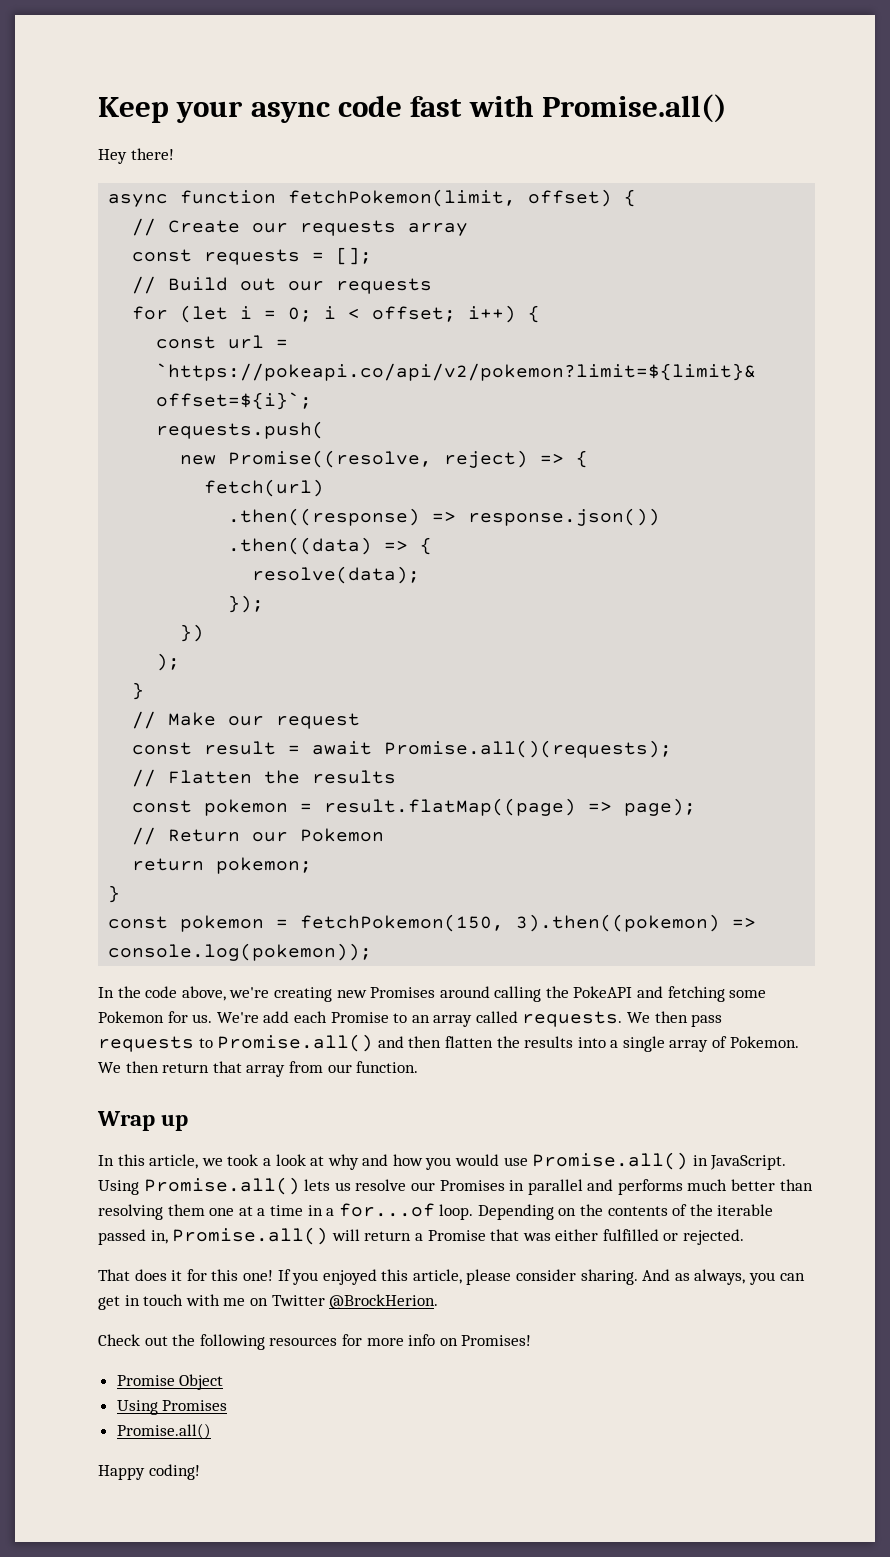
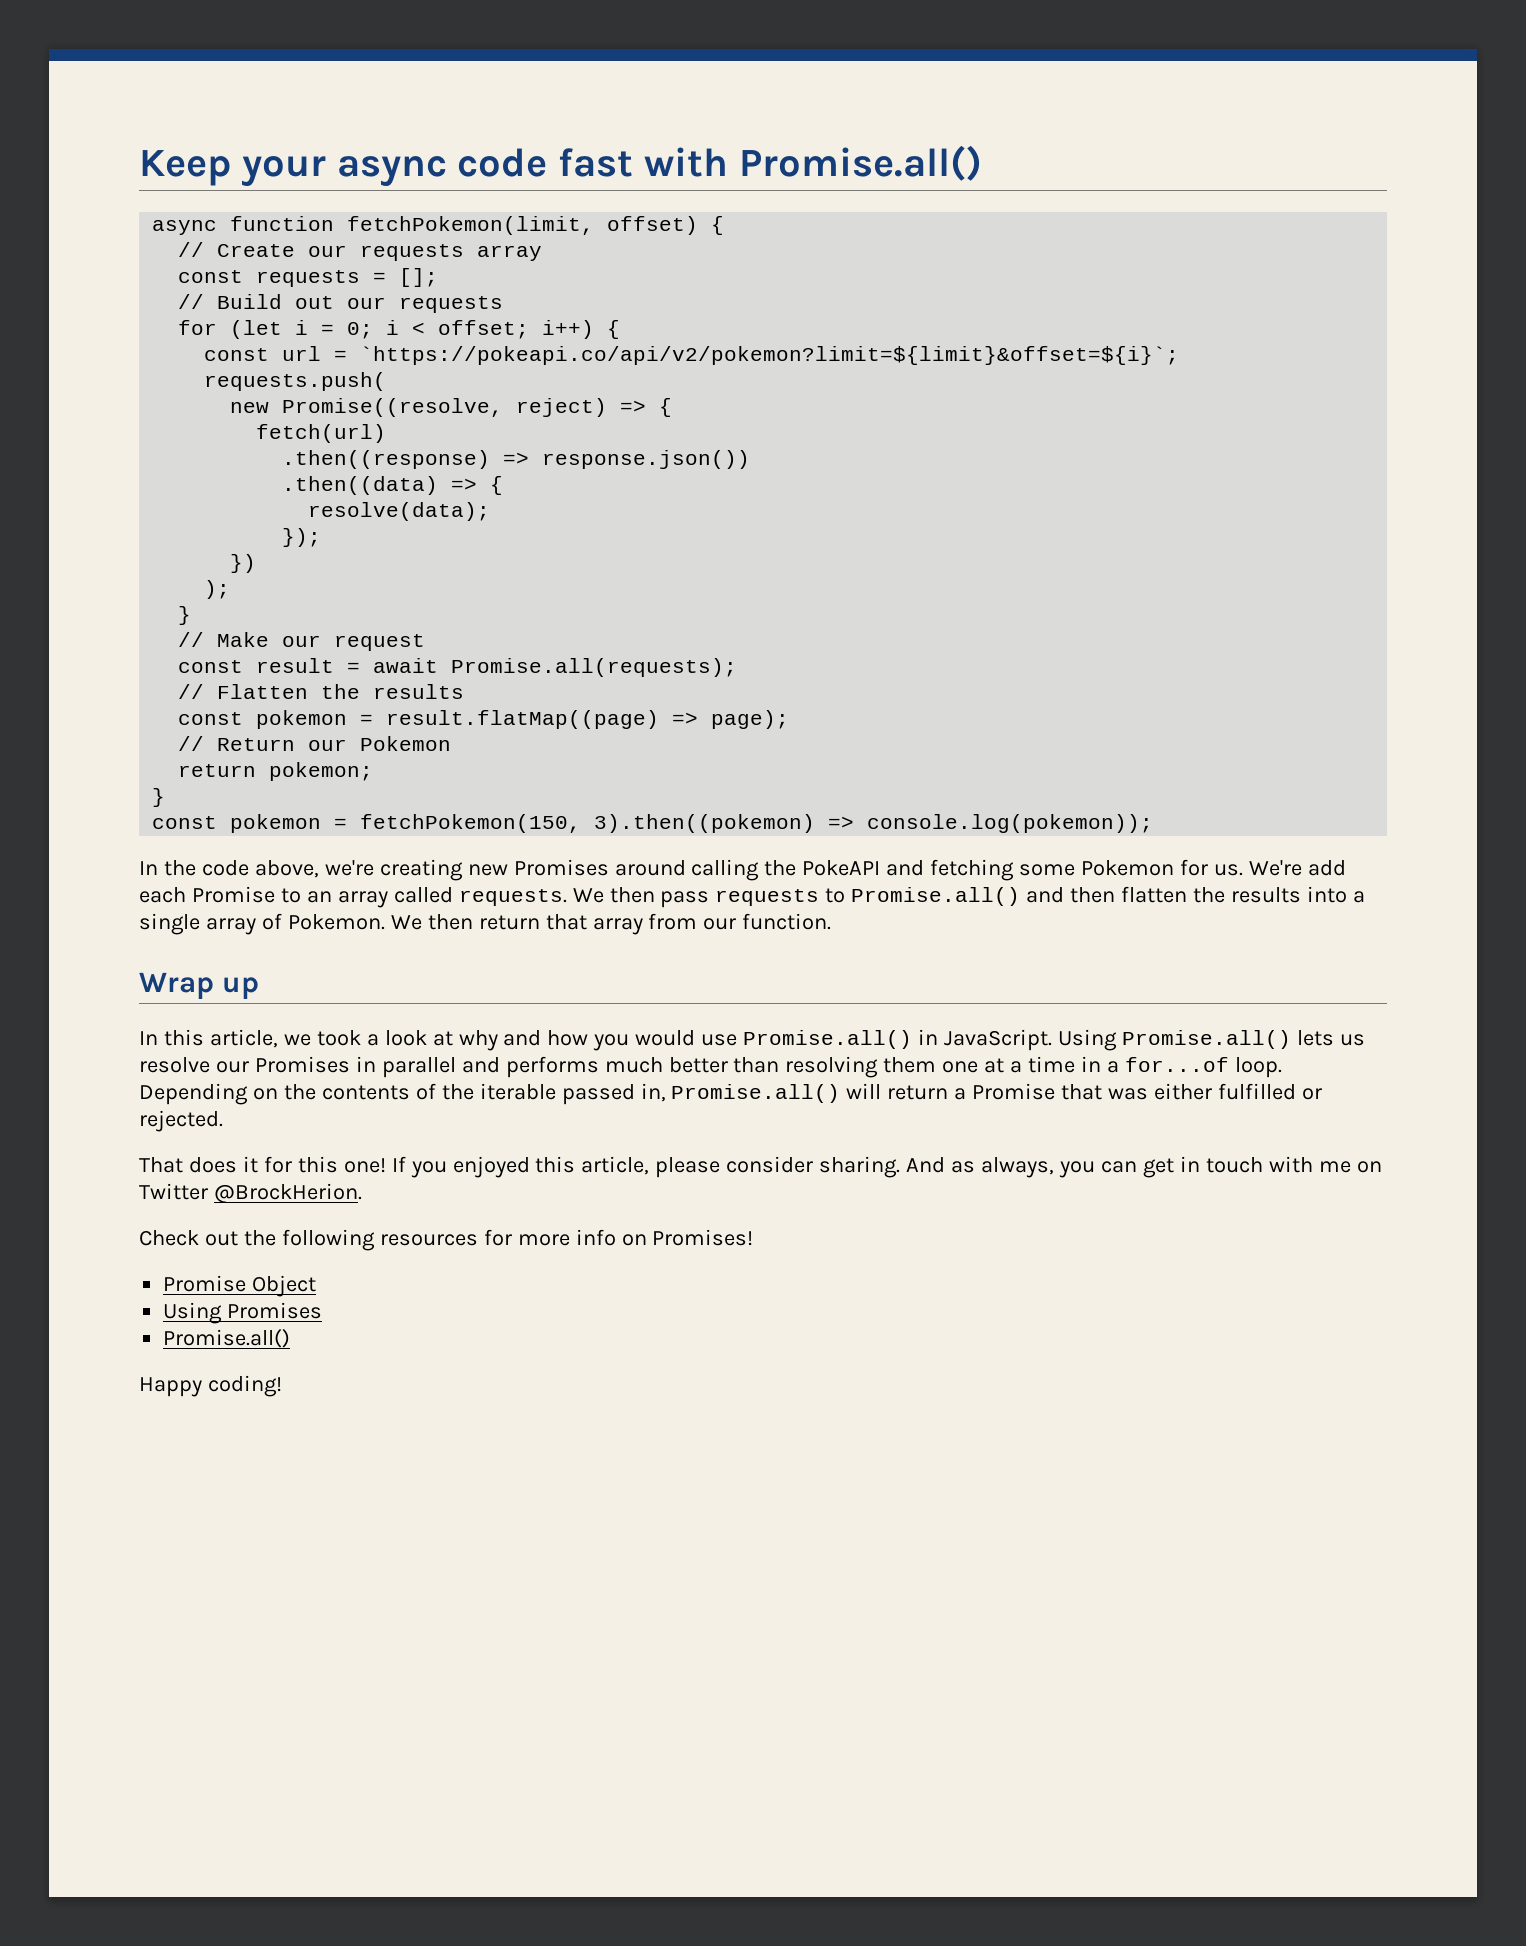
- Hey there!
- const result = await Promise.all()(requests);
+ const result = await Promise.all(requests);

